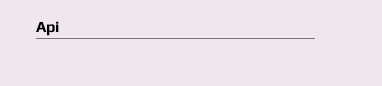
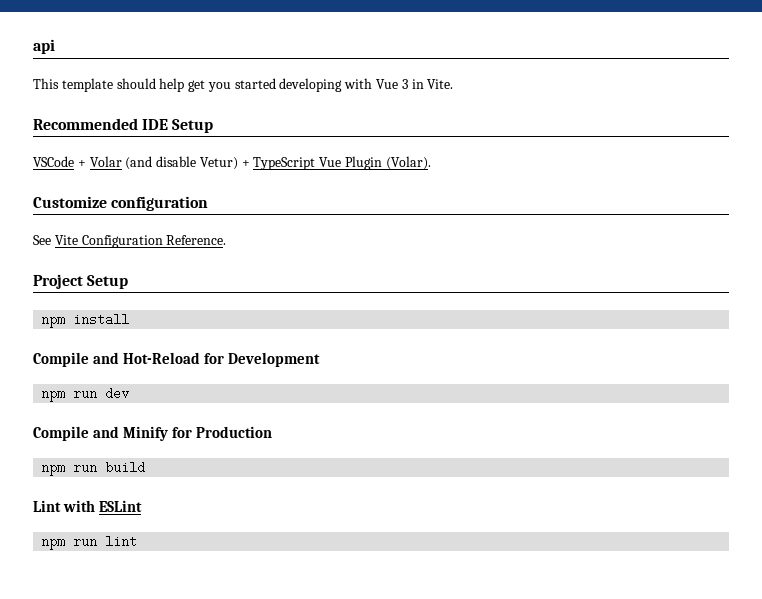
- Api
+ api
+ This template should help get you started developing with Vue 3 in Vite.
+ Recommended IDE Setup
+ VSCode + Volar (and disable Vetur) + TypeScript Vue Plugin (Volar).
+ Customize configuration
+ See Vite Configuration Reference.
+ Project Setup
+ npm install
+ Compile and Hot-Reload for Development
+ npm run dev
+ Compile and Minify for Production
+ npm run build
+ Lint with ESLint
+ npm run lint

